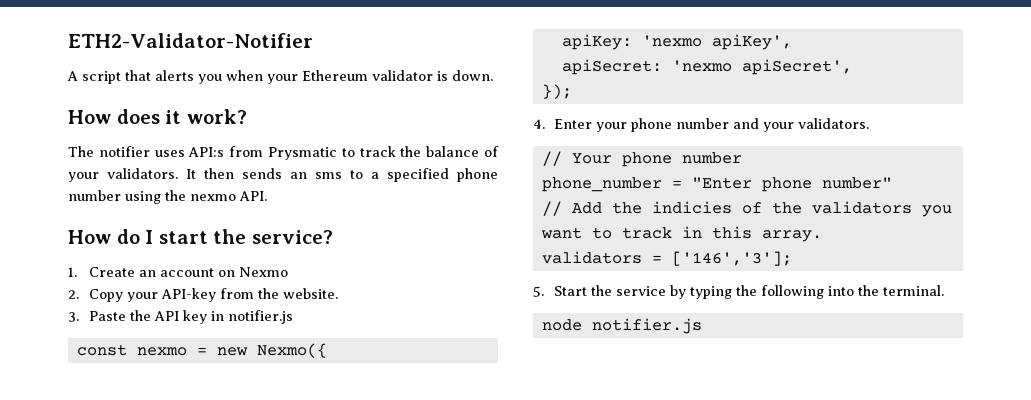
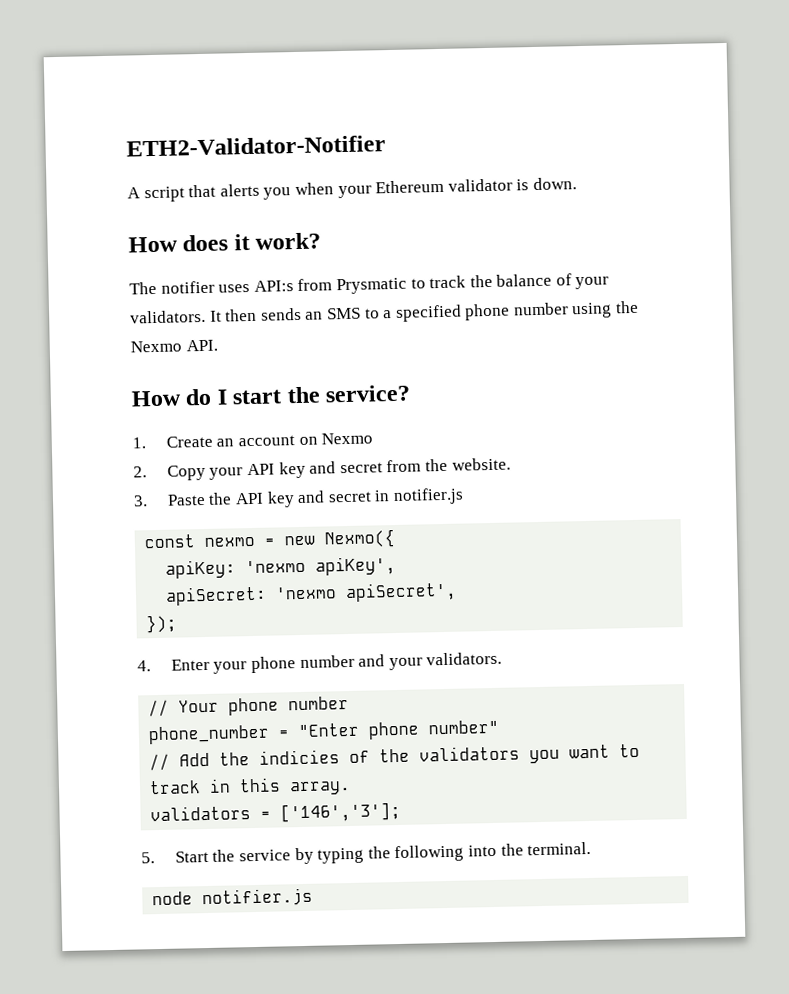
- It then sends an sms to a specified phone number using the nexmo API.
+ It then sends an SMS to a specified phone number using the Nexmo API.
- 2. Copy your API-key from the website.
+ 2. Copy your API key and secret from the website.
- 3. Paste the API key in notifier.js
+ 3. Paste the API key and secret in notifier.js

